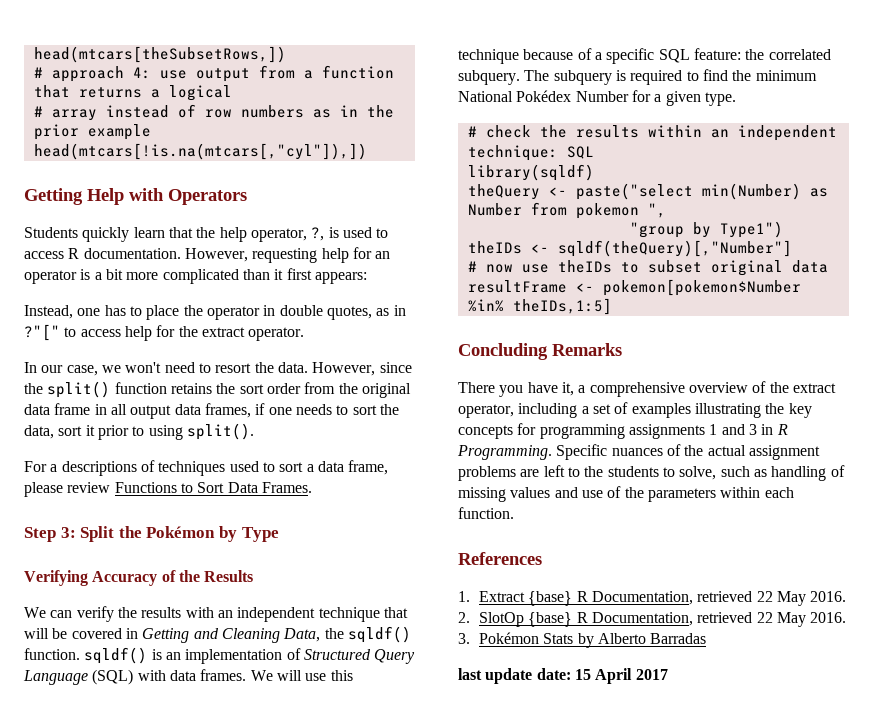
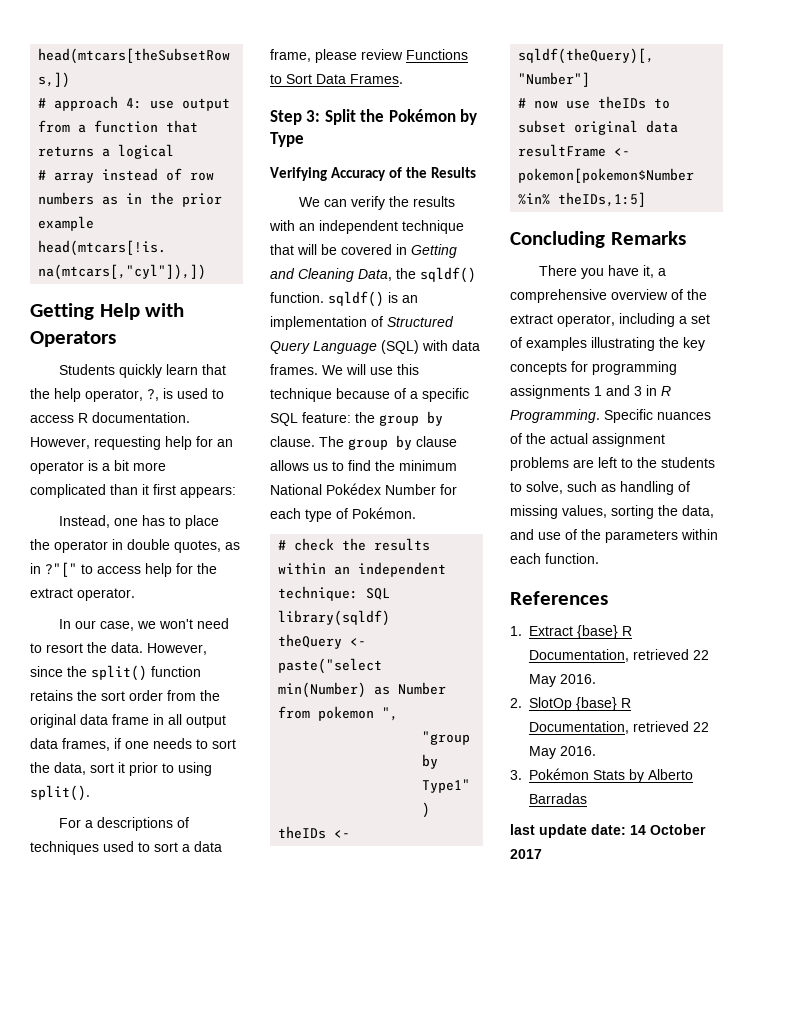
- We will use this technique because of a specific SQL feature: the correlated subquery. The subquery is required to find the minimum National Pokédex Number for a given type.
+ We will use this technique because of a specific SQL feature: the group by clause. The group by clause allows us to find the minimum National Pokédex Number for each type of Pokémon.
- Specific nuances of the actual assignment problems are left to the students to solve, such as handling of missing values and use of the parameters within each function.
+ Specific nuances of the actual assignment problems are left to the students to solve, such as handling of missing values, sorting the data, and use of the parameters within each function.
- last update date: 15 April 2017
+ last update date: 14 October 2017

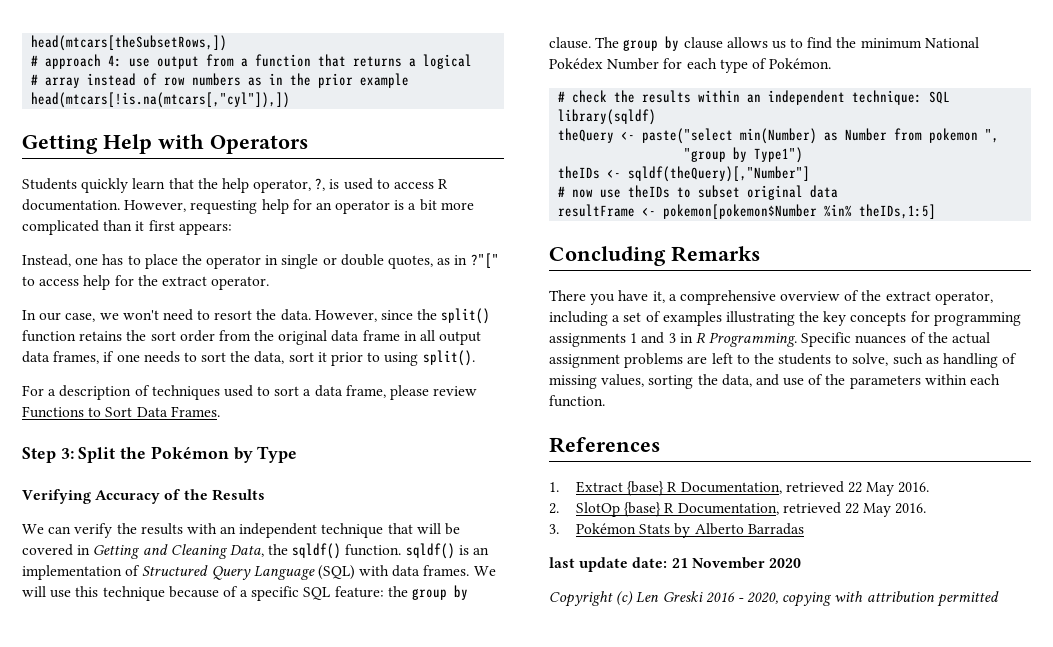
- Instead, one has to place the operator in double quotes, as in ?"[" to access help for the extract operator.
+ Instead, one has to place the operator in single or double quotes, as in ?"[" to access help for the extract operator.
- For a descriptions of techniques used to sort a data frame, please review Functions to Sort Data Frames.
+ For a description of techniques used to sort a data frame, please review Functions to Sort Data Frames.
- last update date: 14 October 2017
+ last update date: 21 November 2020
+ Copyright (c) Len Greski 2016 - 2020, copying with attribution permitted

